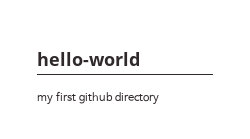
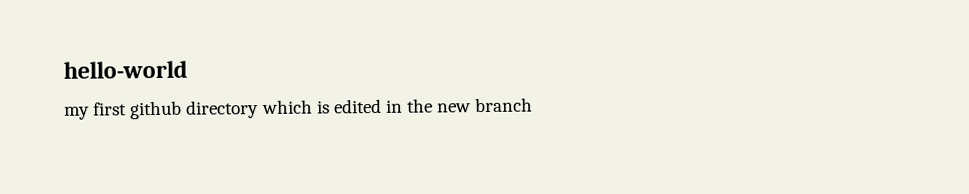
- my first github directory
+ my first github directory which is edited in the new branch

